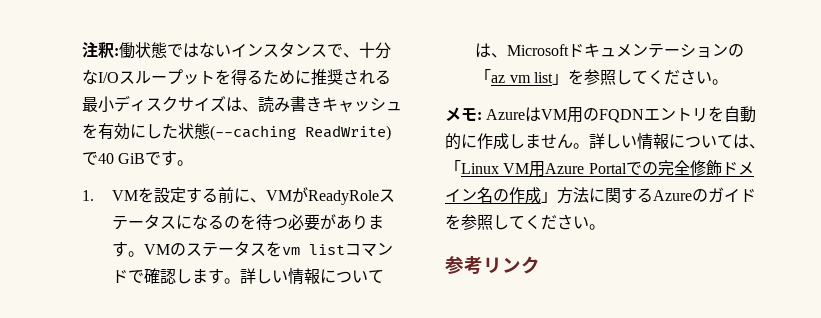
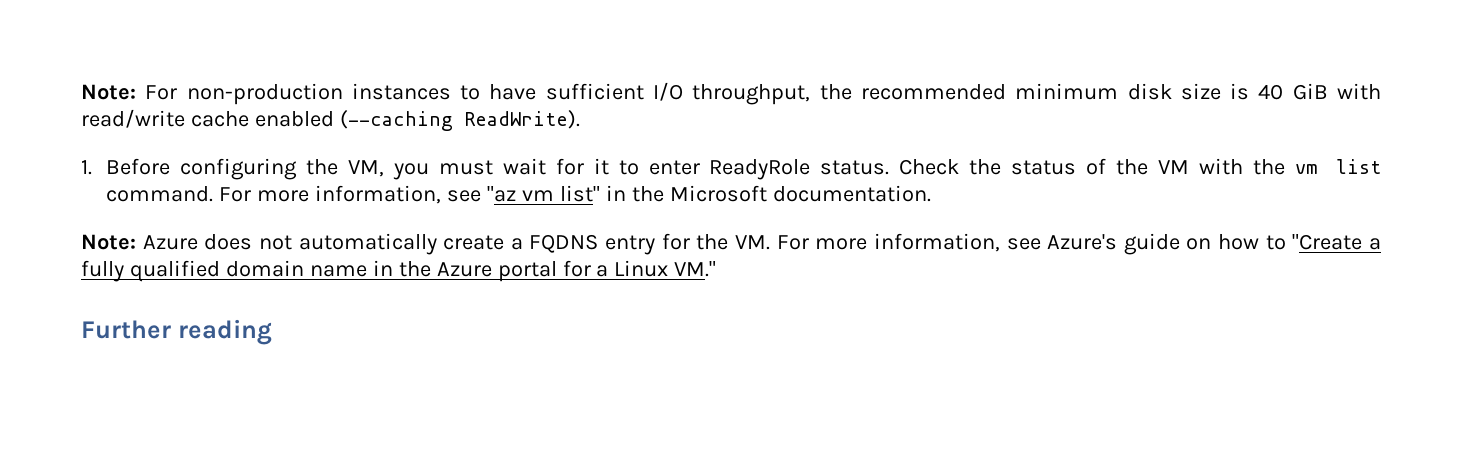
- 注釈:働状態ではないインスタンスで、十分なI/Oスループットを得るために推奨される最小ディスクサイズは、読み書きキャッシュを有効にした状態(--caching ReadWrite)で40 GiBです。
- 1. VMを設定する前に、VMがReadyRoleステータスになるのを待つ必要があります。VMのステータスをvm listコマンドで確認します。詳しい情報については、Microsoftドキュメンテーションの「az vm list」を参照してください。
- メモ: AzureはVM用のFQDNエントリを自動的に作成しません。詳しい情報については、「Linux VM用Azure Portalでの完全修飾ドメイン名の作成」方法に関するAzureのガイドを参照してください。
- 参考リンク
+ Note: For non-production instances to have sufficient I/O throughput, the recommended minimum disk size is 40 GiB with read/write cache enabled (--caching ReadWrite).
+ 1. Before configuring the VM, you must wait for it to enter ReadyRole status. Check the status of the VM with the vm list command. For more information, see "az vm list" in the Microsoft documentation.
+ Note: Azure does not automatically create a FQDNS entry for the VM. For more information, see Azure's guide on how to "Create a fully qualified domain name in the Azure portal for a Linux VM."
+ Further reading

